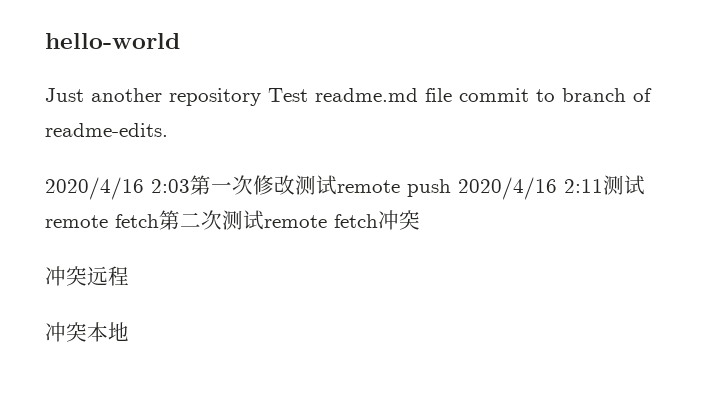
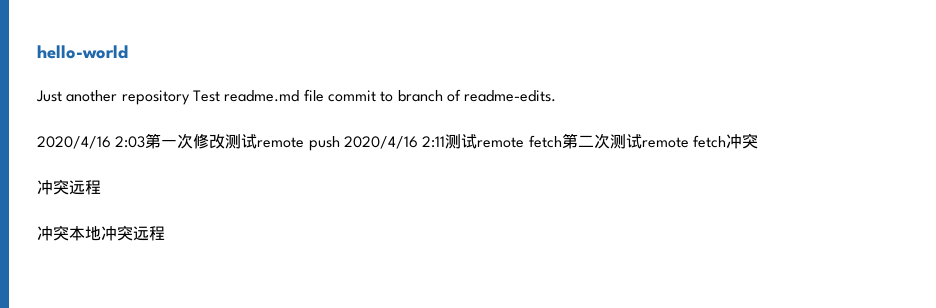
- 冲突本地
+ 冲突本地冲突远程

